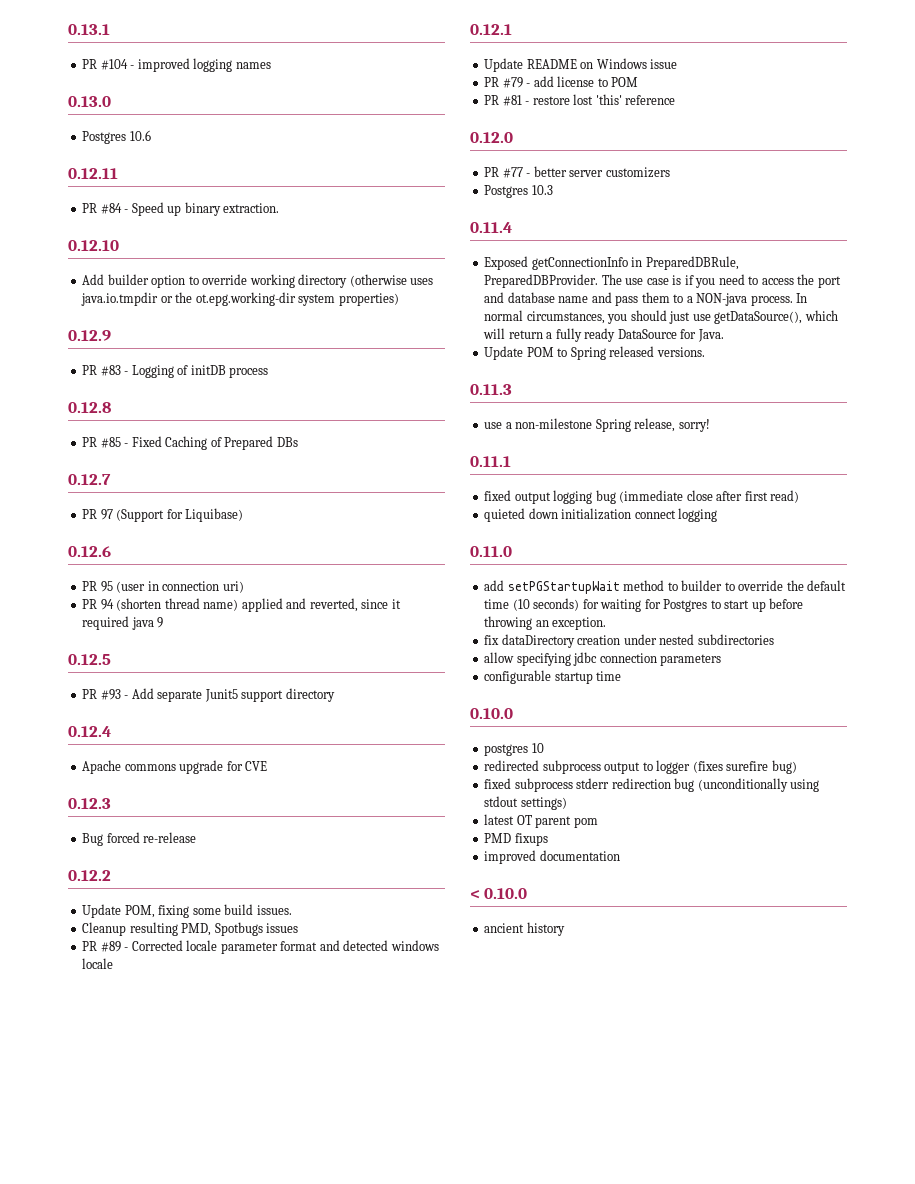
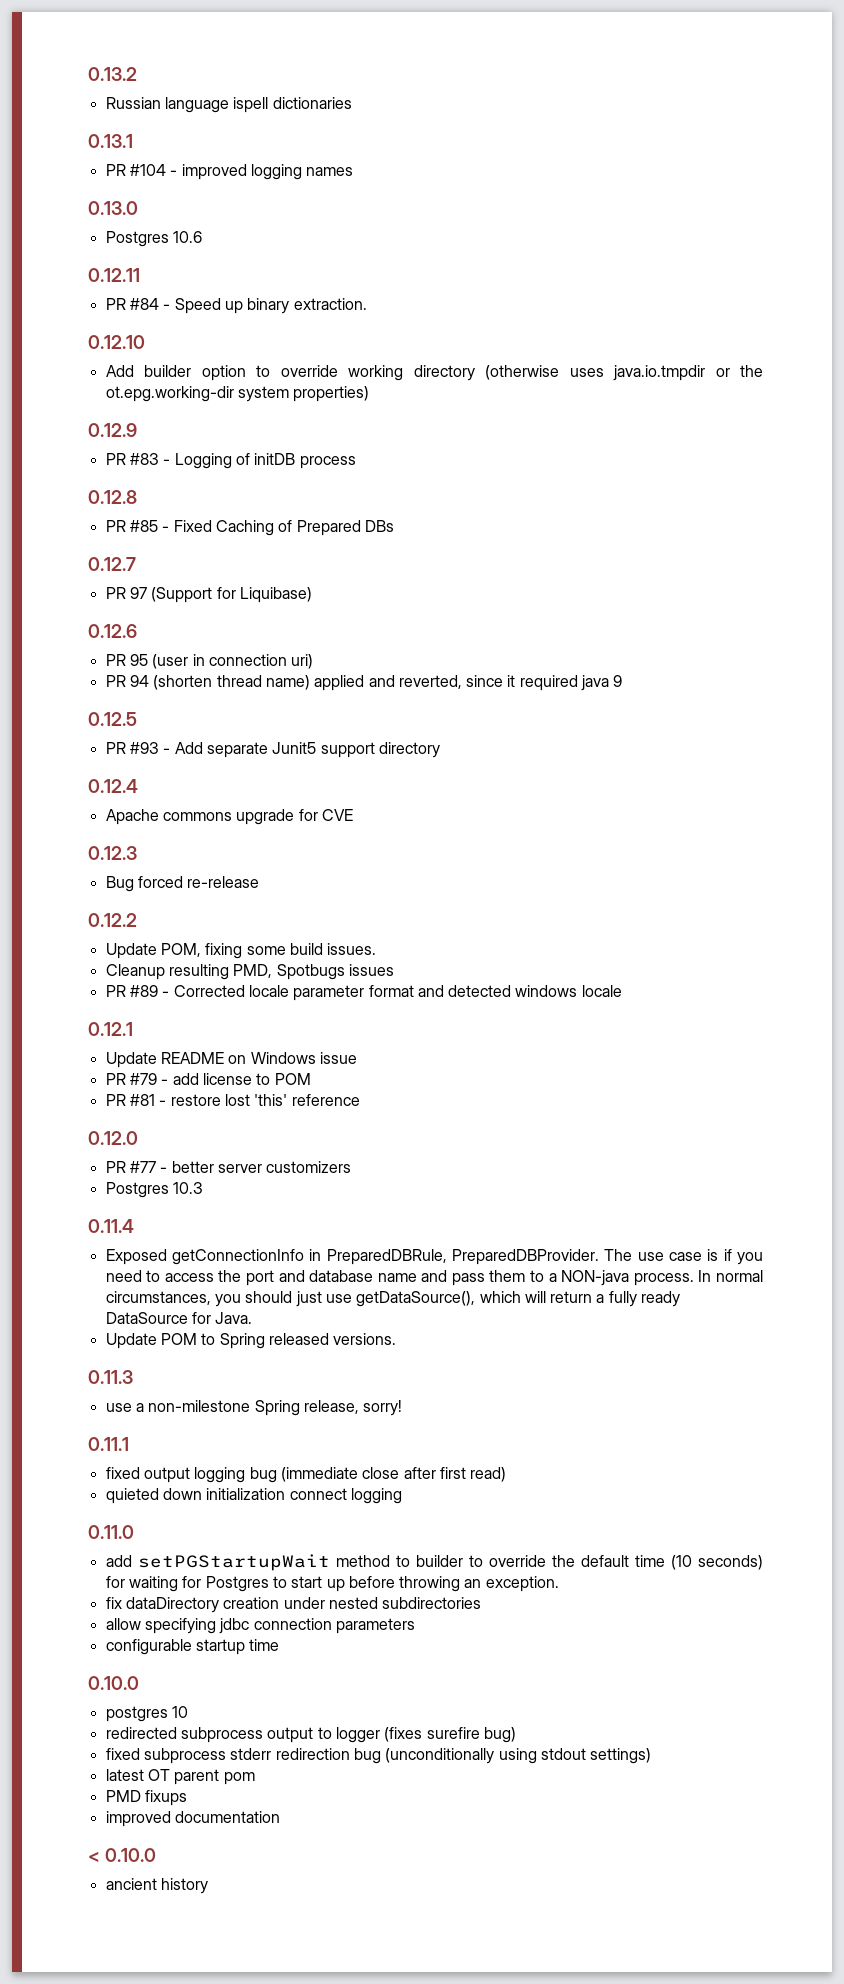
+ 0.13.2
+ Russian language ispell dictionaries

